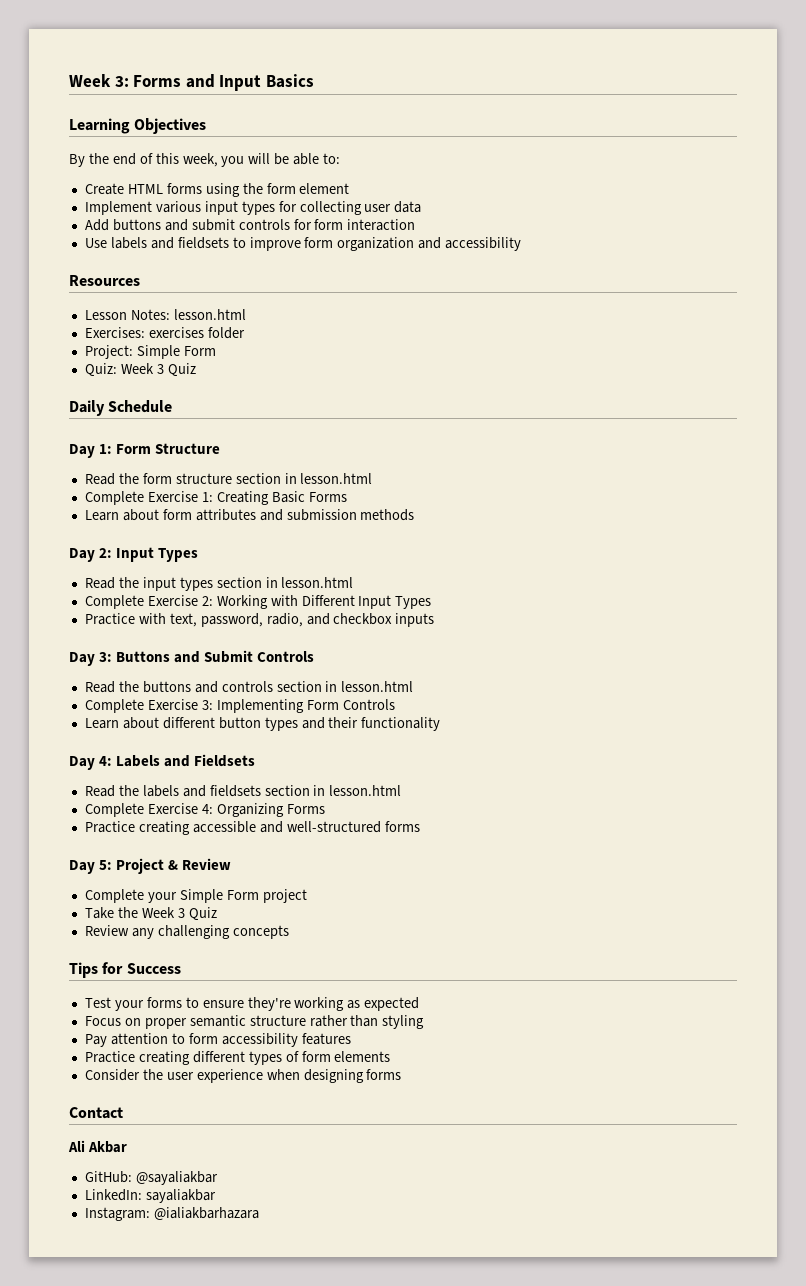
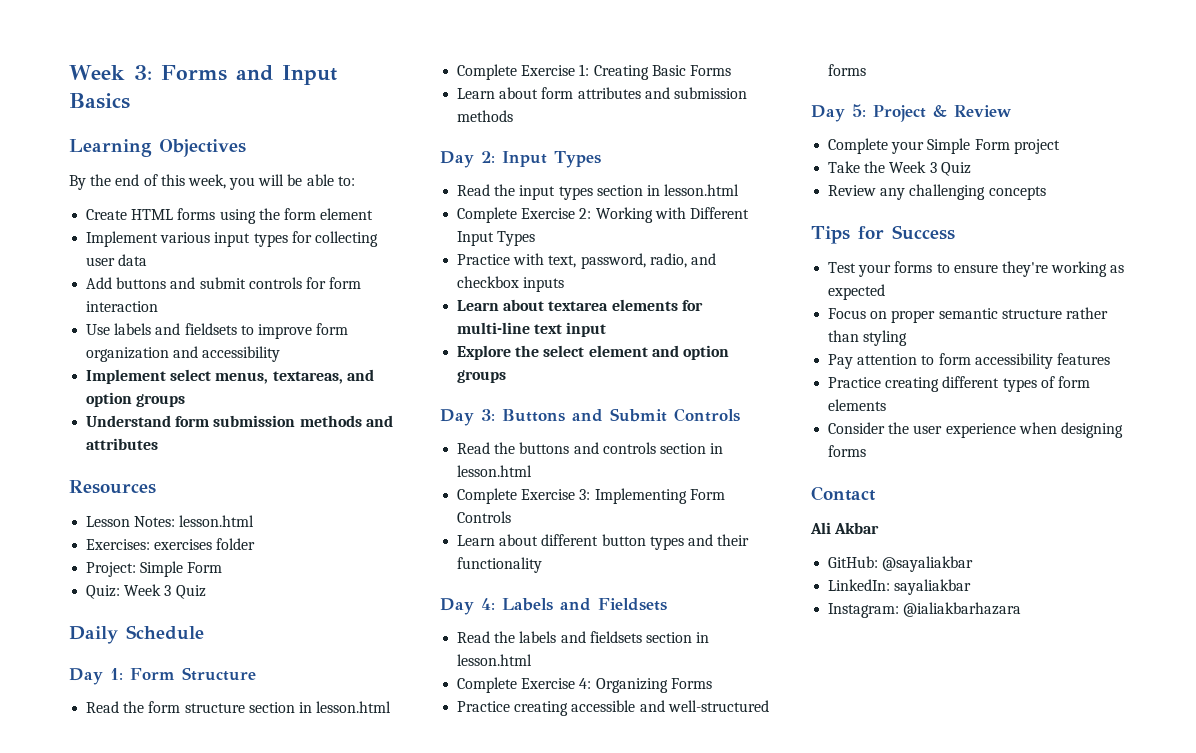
+ Implement select menus, textareas, and option groups
+ Understand form submission methods and attributes
+ Learn about textarea elements for multi-line text input
+ Explore the select element and option groups

